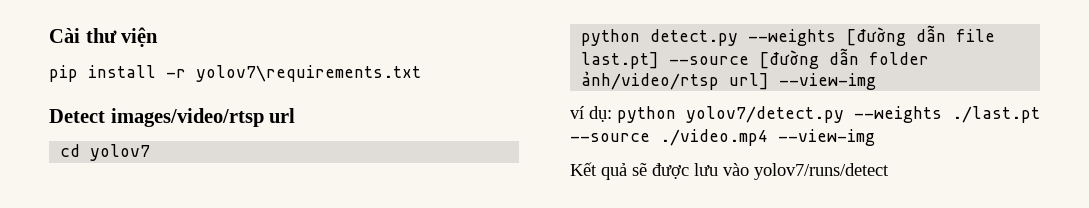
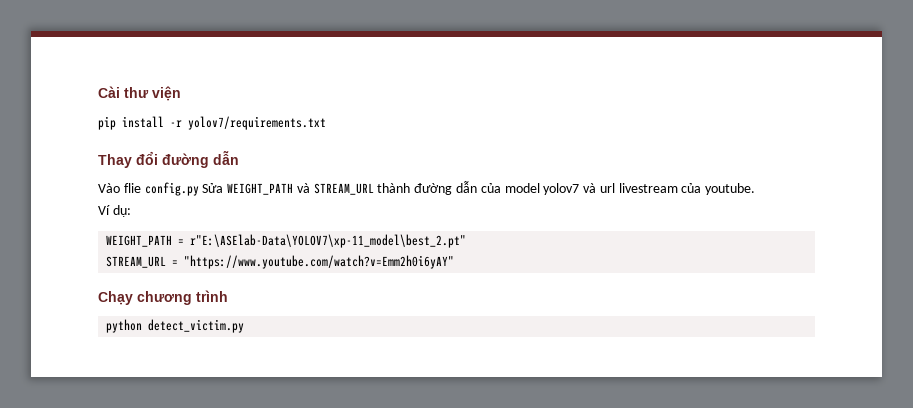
- pip install -r yolov7\requirements.txt
- Detect images/video/rtsp url
- cd yolov7
- python detect.py --weights [đường dẫn file last.pt] --source [đường dẫn folder ảnh/video/rtsp url] --view-img
- ví dụ: python yolov7/detect.py --weights ./last.pt --source ./video.mp4 --view-img
- Kết quả sẽ được lưu vào yolov7/runs/detect
+ pip install -r yolov7/requirements.txt
+ Thay đổi đường dẫn
+ Vào flie config.py Sửa WEIGHT_PATH và STREAM_URL thành đường dẫn của model yolov7 và url livestream của youtube.
+ Ví dụ:
+ WEIGHT_PATH = r"E:\ASElab-Data\YOLOV7\xp-11_model\best_2.pt"
+ STREAM_URL = "https://www.youtube.com/watch?v=Emm2h0i6yAY"
+ Chạy chương trình
+ python detect_victim.py

